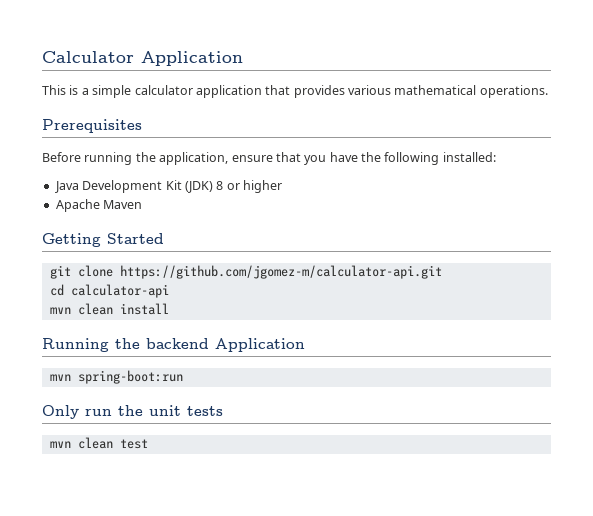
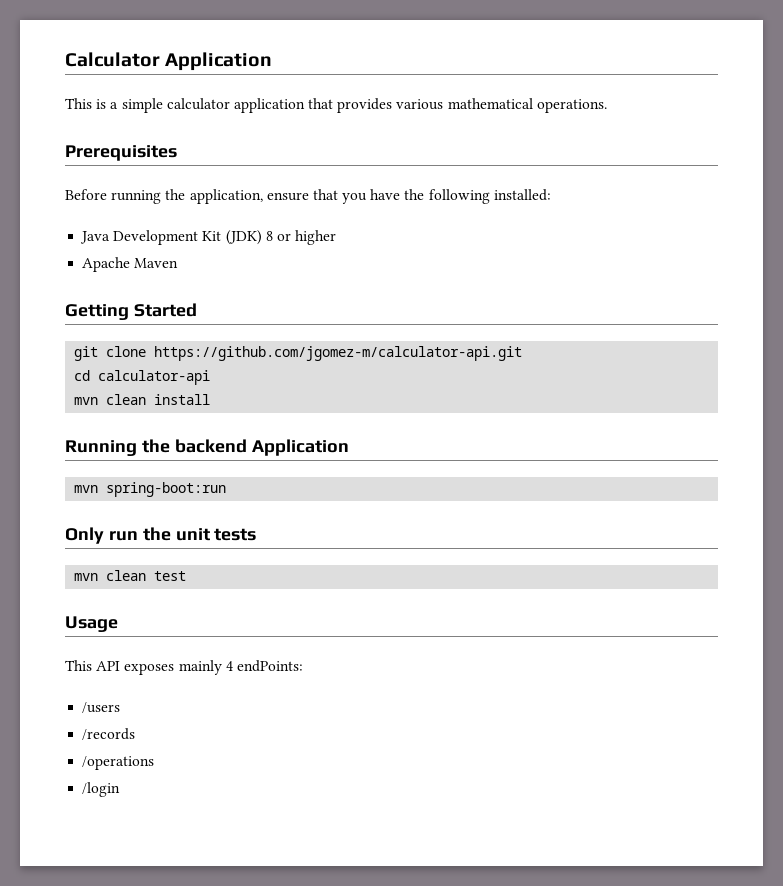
+ Usage
+ This API exposes mainly 4 endPoints:
+ /users
+ /records
+ /operations
+ /login

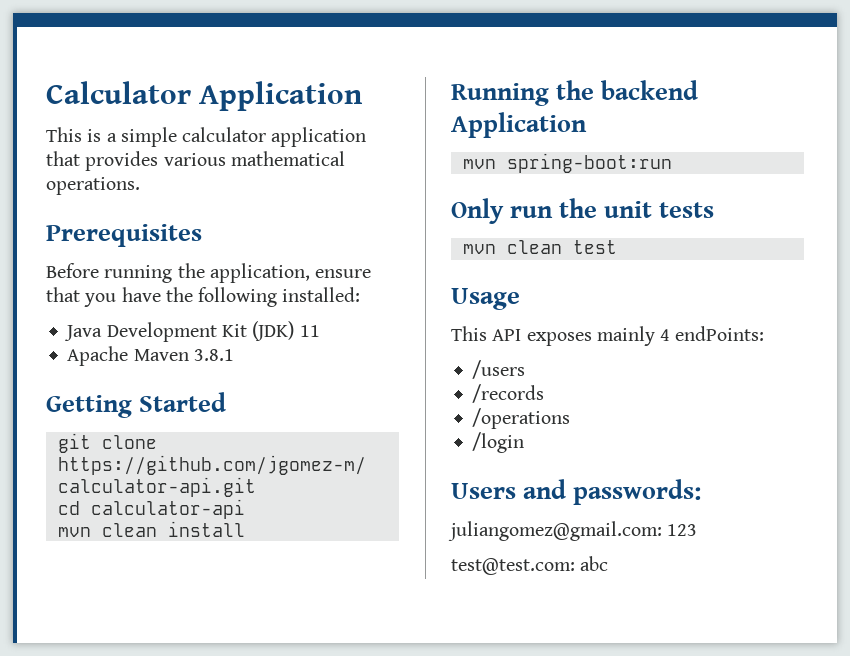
- Java Development Kit (JDK) 8 or higher
+ Java Development Kit (JDK) 11
- Apache Maven
+ Apache Maven 3.8.1
+ Users and passwords:
+ juliangomez@gmail.com: 123
+ test@test.com: abc

